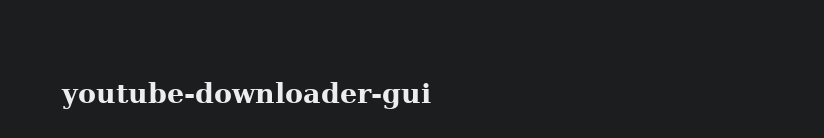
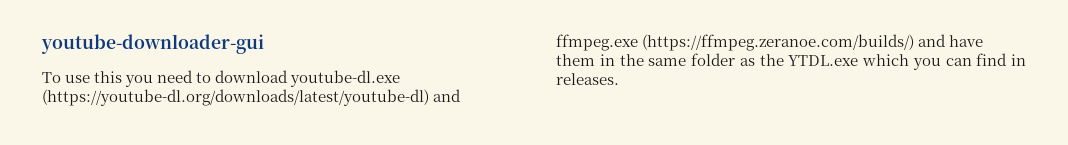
+ To use this you need to download youtube-dl.exe (https://youtube-dl.org/downloads/latest/youtube-dl) and ffmpeg.exe (https://ffmpeg.zeranoe.com/builds/) and have them in the same folder as the YTDL.exe which you can find in releases.

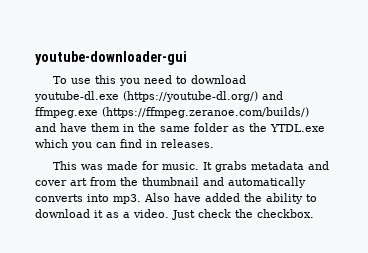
- To use this you need to download youtube-dl.exe (https://youtube-dl.org/downloads/latest/youtube-dl) and ffmpeg.exe (https://ffmpeg.zeranoe.com/builds/) and have them in the same folder as the YTDL.exe which you can find in releases.
+ To use this you need to download youtube-dl.exe (https://youtube-dl.org/) and ffmpeg.exe (https://ffmpeg.zeranoe.com/builds/) and have them in the same folder as the YTDL.exe which you can find in releases.
+ This was made for music. It grabs metadata and cover art from the thumbnail and automatically converts into mp3. Also have added the ability to download it as a video. Just check the checkbox.

